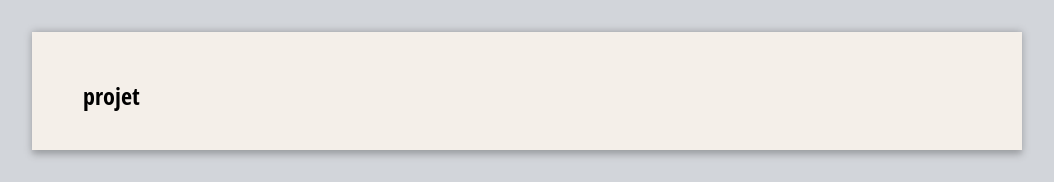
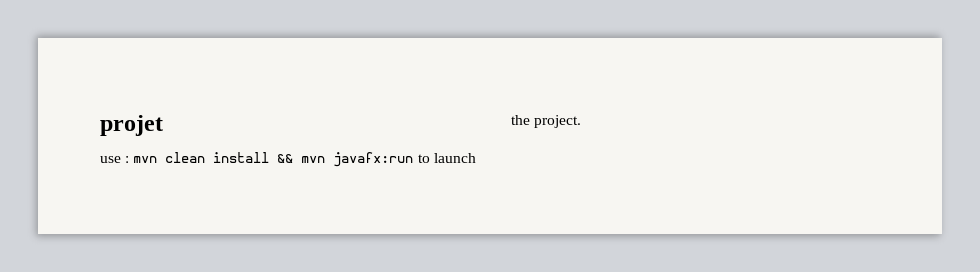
+ use : mvn clean install && mvn javafx:run to launch the project.

